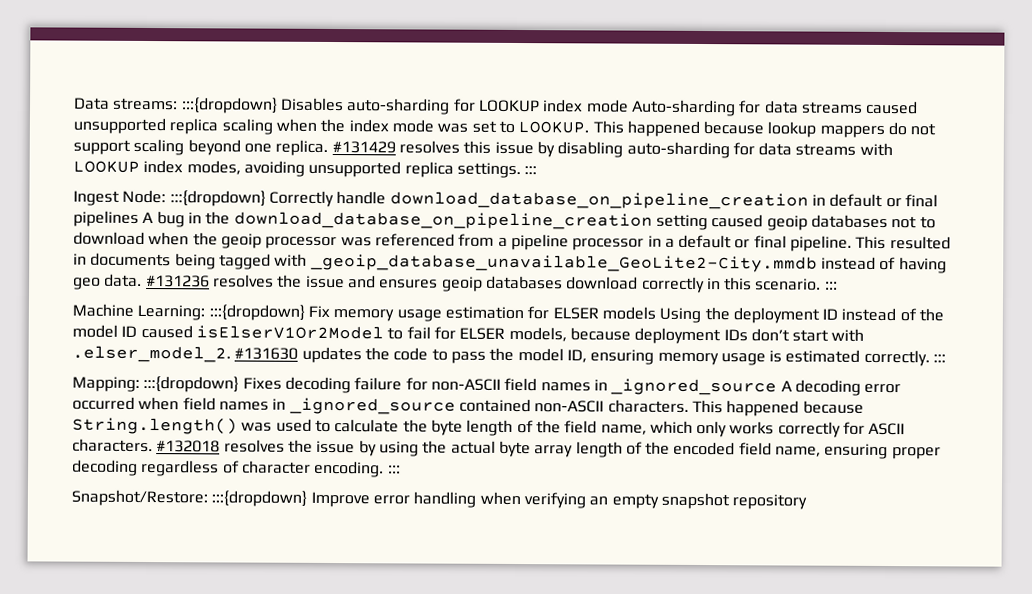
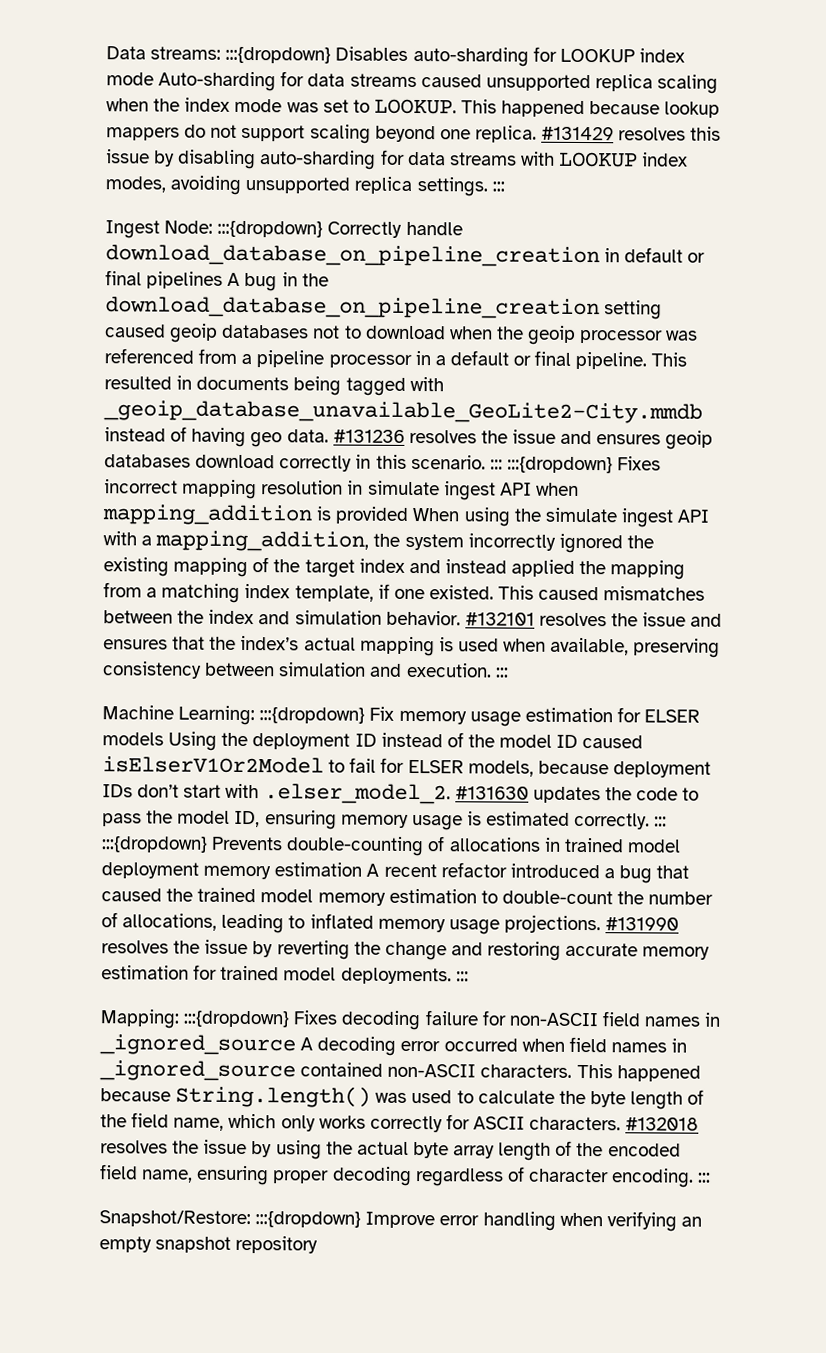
- #131236 resolves the issue and ensures geoip databases download correctly in this scenario. :::
+ #131236 resolves the issue and ensures geoip databases download correctly in this scenario. ::: :::{dropdown} Fixes incorrect mapping resolution in simulate ingest API when mapping_addition is provided When using the simulate ingest API with a mapping_addition, the system incorrectly ignored the existing mapping of the target index and instead applied the mapping from a matching index template, if one existed. This caused mismatches between the index and simulation behavior. #132101 resolves the issue and ensures that the index’s actual mapping is used when available, preserving consistency between simulation and execution. :::
- Machine Learning: :::{dropdown} Fix memory usage estimation for ELSER models Using the deployment ID instead of the model ID caused isElserV1Or2Model to fail for ELSER models, because deployment IDs don’t start with .elser_model_2. #131630 updates the code to pass the model ID, ensuring memory usage is estimated correctly. :::
+ Machine Learning: :::{dropdown} Fix memory usage estimation for ELSER models Using the deployment ID instead of the model ID caused isElserV1Or2Model to fail for ELSER models, because deployment IDs don’t start with .elser_model_2. #131630 updates the code to pass the model ID, ensuring memory usage is estimated correctly. ::: :::{dropdown} Prevents double-counting of allocations in trained model deployment memory estimation A recent refactor introduced a bug that caused the trained model memory estimation to double-count the number of allocations, leading to inflated memory usage projections. #131990 resolves the issue by reverting the change and restoring accurate memory estimation for trained model deployments. :::

